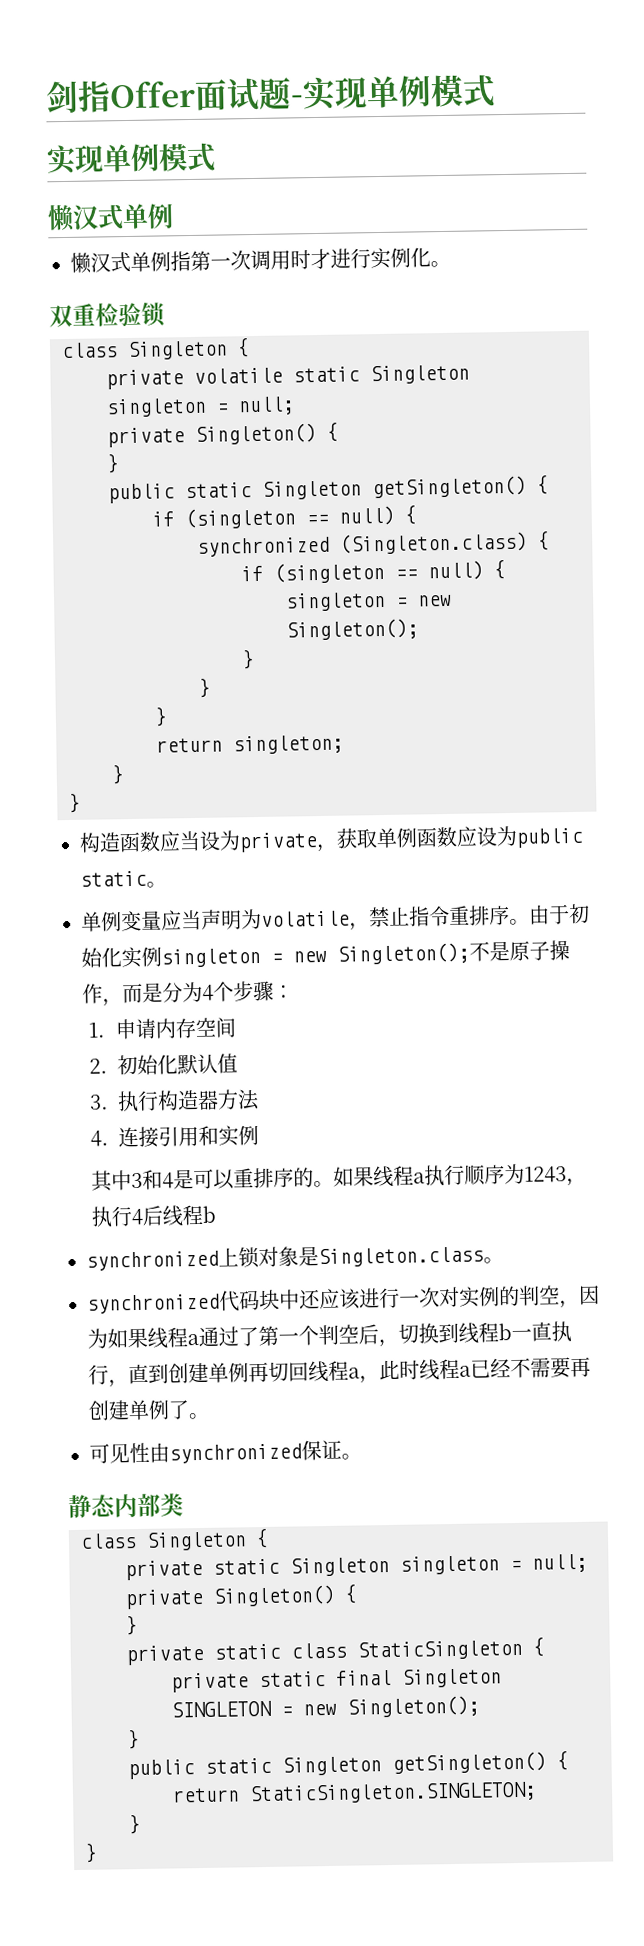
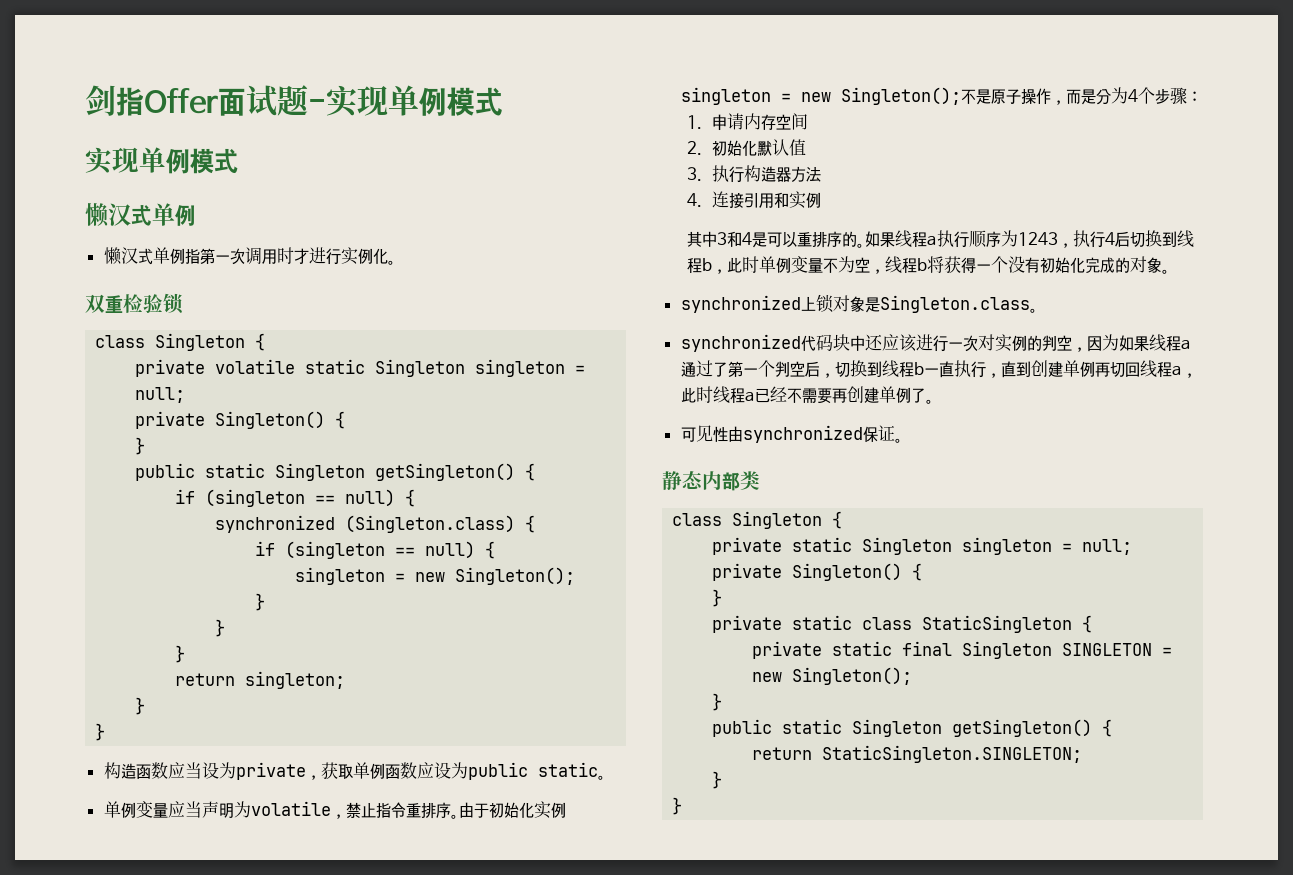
- 如果线程a执行顺序为1243，执行4后线程b
+ 如果线程a执行顺序为1243，执行4后切换到线程b，此时单例变量不为空，线程b将获得一个没有初始化完成的对象。

